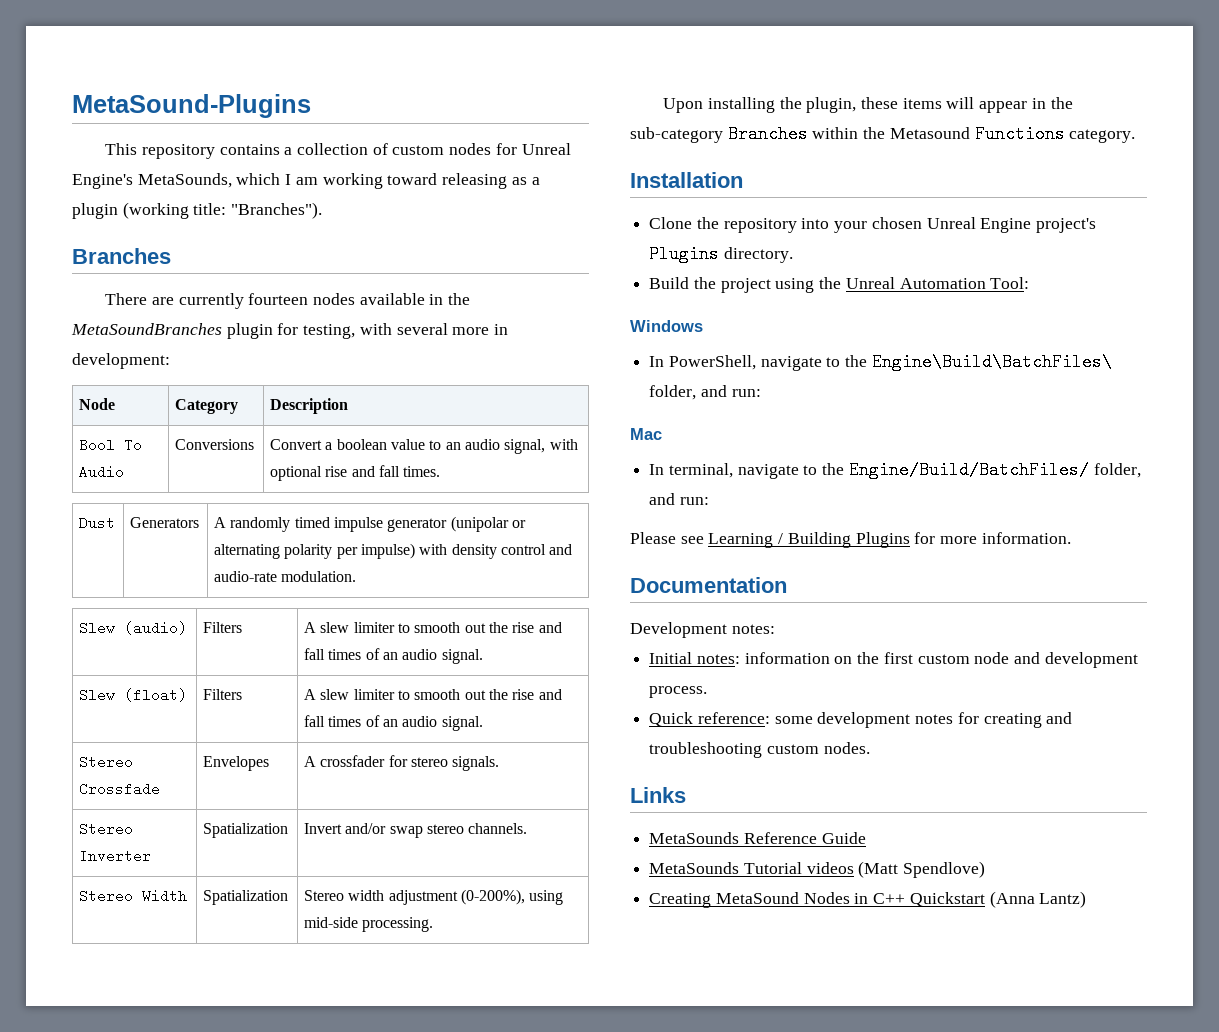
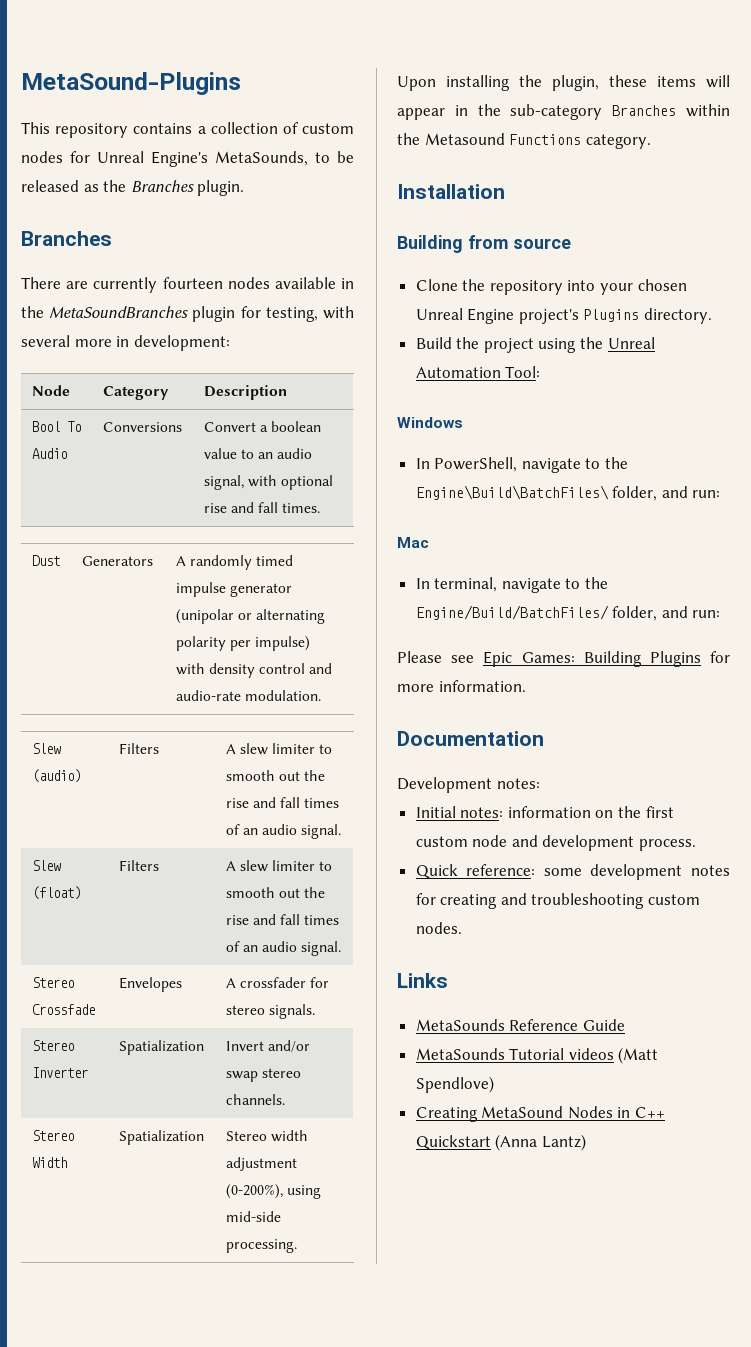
- This repository contains a collection of custom nodes for Unreal Engine's MetaSounds, which I am working toward releasing as a plugin (working title: "Branches").
+ This repository contains a collection of custom nodes for Unreal Engine's MetaSounds, to be released as the Branches plugin.
+ Building from source
- Please see Learning / Building Plugins for more information.
+ Please see Epic Games: Building Plugins for more information.

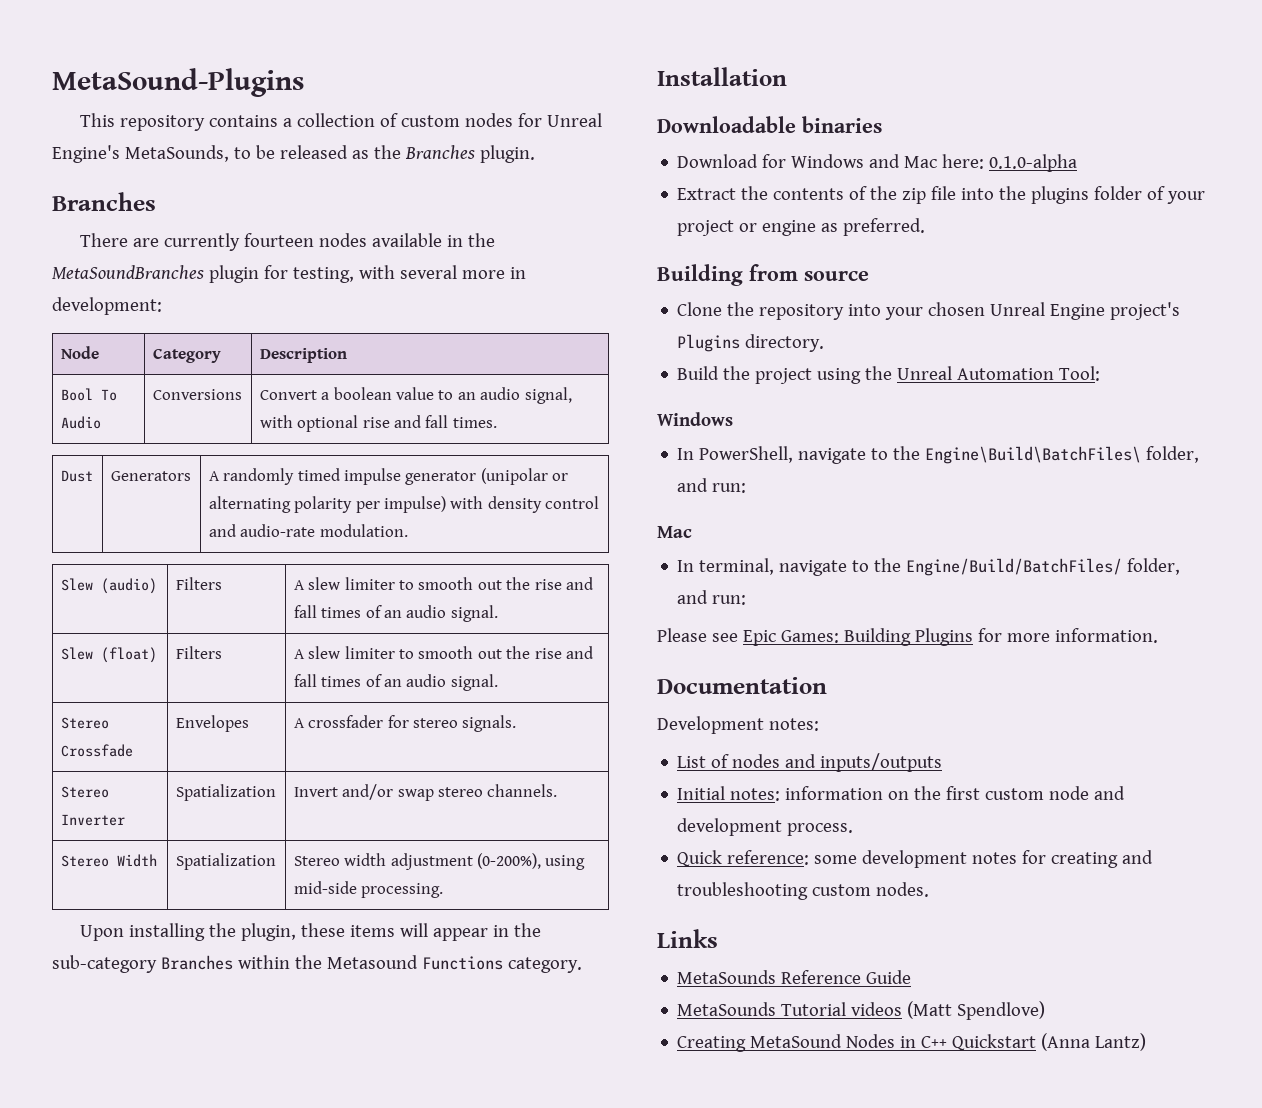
+ Downloadable binaries
+ Download for Windows and Mac here: 0.1.0-alpha
+ Extract the contents of the zip file into the plugins folder of your project or engine as preferred.
+ List of nodes and inputs/outputs

